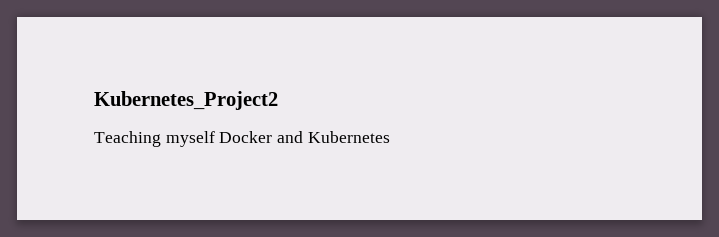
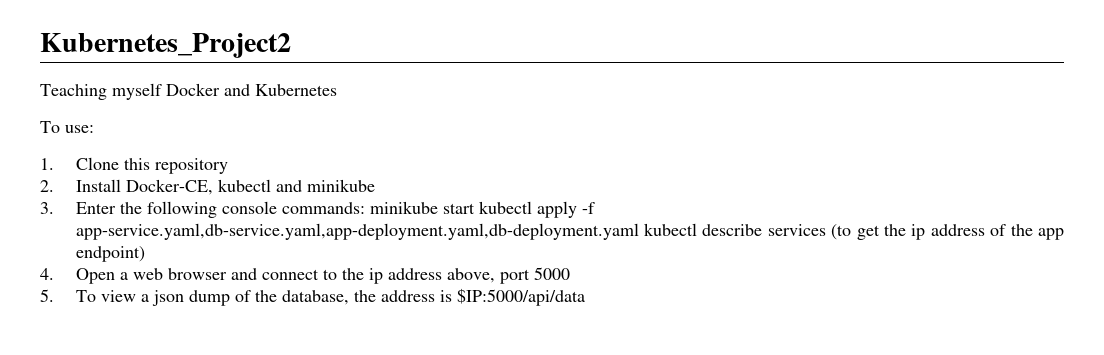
+ To use:
+ 1. Clone this repository
+ 2. Install Docker-CE, kubectl and minikube
+ 3. Enter the following console commands: minikube start kubectl apply -f app-service.yaml,db-service.yaml,app-deployment.yaml,db-deployment.yaml kubectl describe services (to get the ip address of the app endpoint)
+ 4. Open a web browser and connect to the ip address above, port 5000
+ 5. To view a json dump of the database, the address is $IP:5000/api/data

